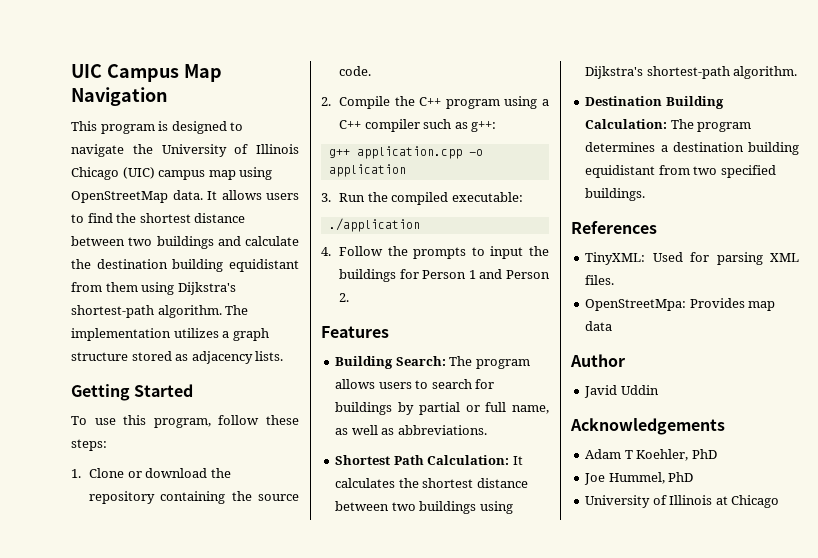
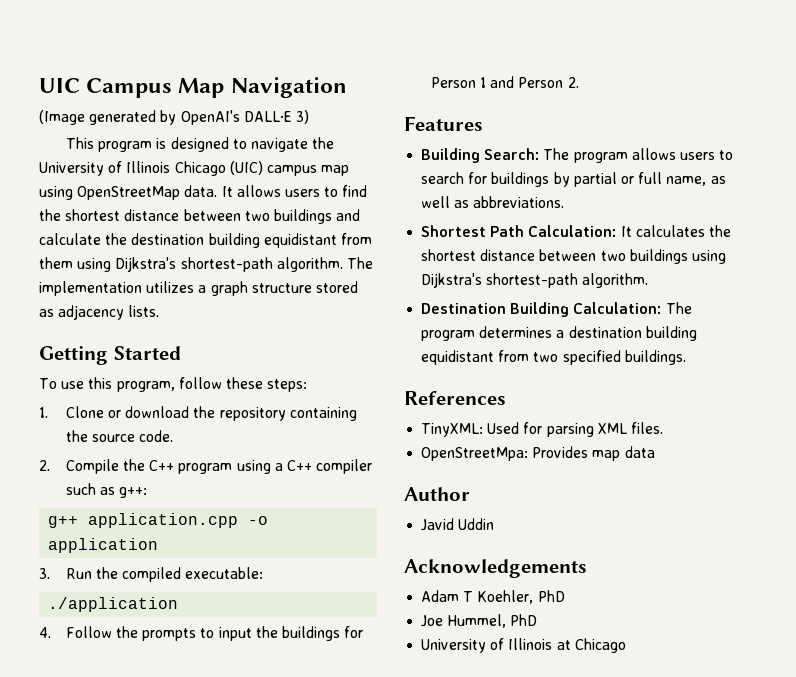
+ (Image generated by OpenAI's DALL·E 3)

